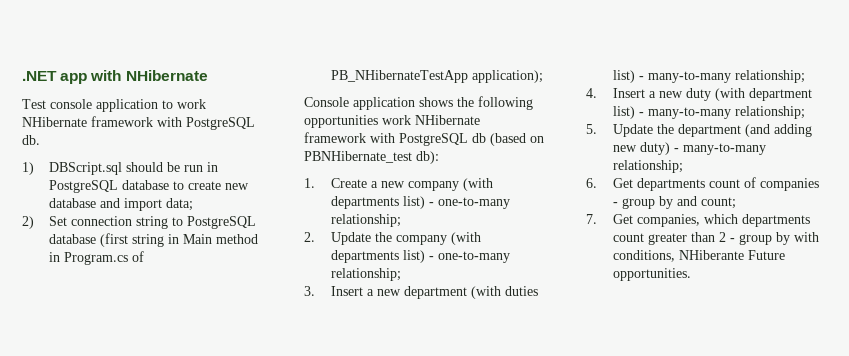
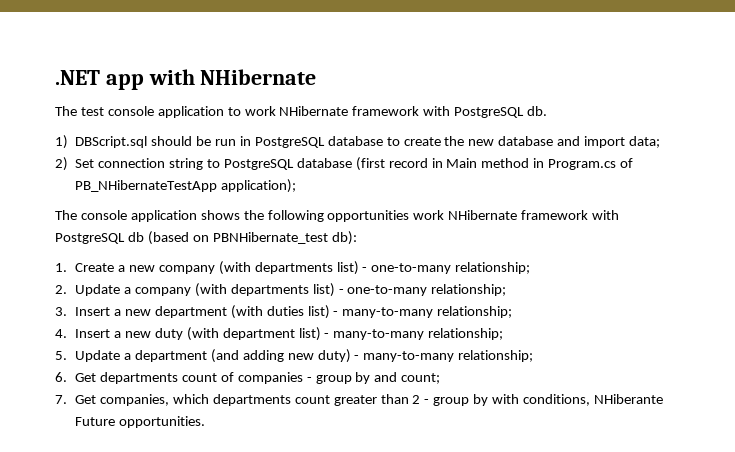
- Test console application to work NHibernate framework with PostgreSQL db.
+ The test console application to work NHibernate framework with PostgreSQL db.
- 1) DBScript.sql should be run in PostgreSQL database to create new database and import data;
+ 1) DBScript.sql should be run in PostgreSQL database to create the new database and import data;
- 2) Set connection string to PostgreSQL database (first string in Main method in Program.cs of PB_NHibernateTestApp application);
+ 2) Set connection string to PostgreSQL database (first record in Main method in Program.cs of PB_NHibernateTestApp application);
- Console application shows the following opportunities work NHibernate framework with PostgreSQL db (based on PBNHibernate_test db):
+ The console application shows the following opportunities work NHibernate framework with PostgreSQL db (based on PBNHibernate_test db):
- 2. Update the company (with departments list) - one-to-many relationship;
+ 2. Update a company (with departments list) - one-to-many relationship;
- 5. Update the department (and adding new duty) - many-to-many relationship;
+ 5. Update a department (and adding new duty) - many-to-many relationship;

